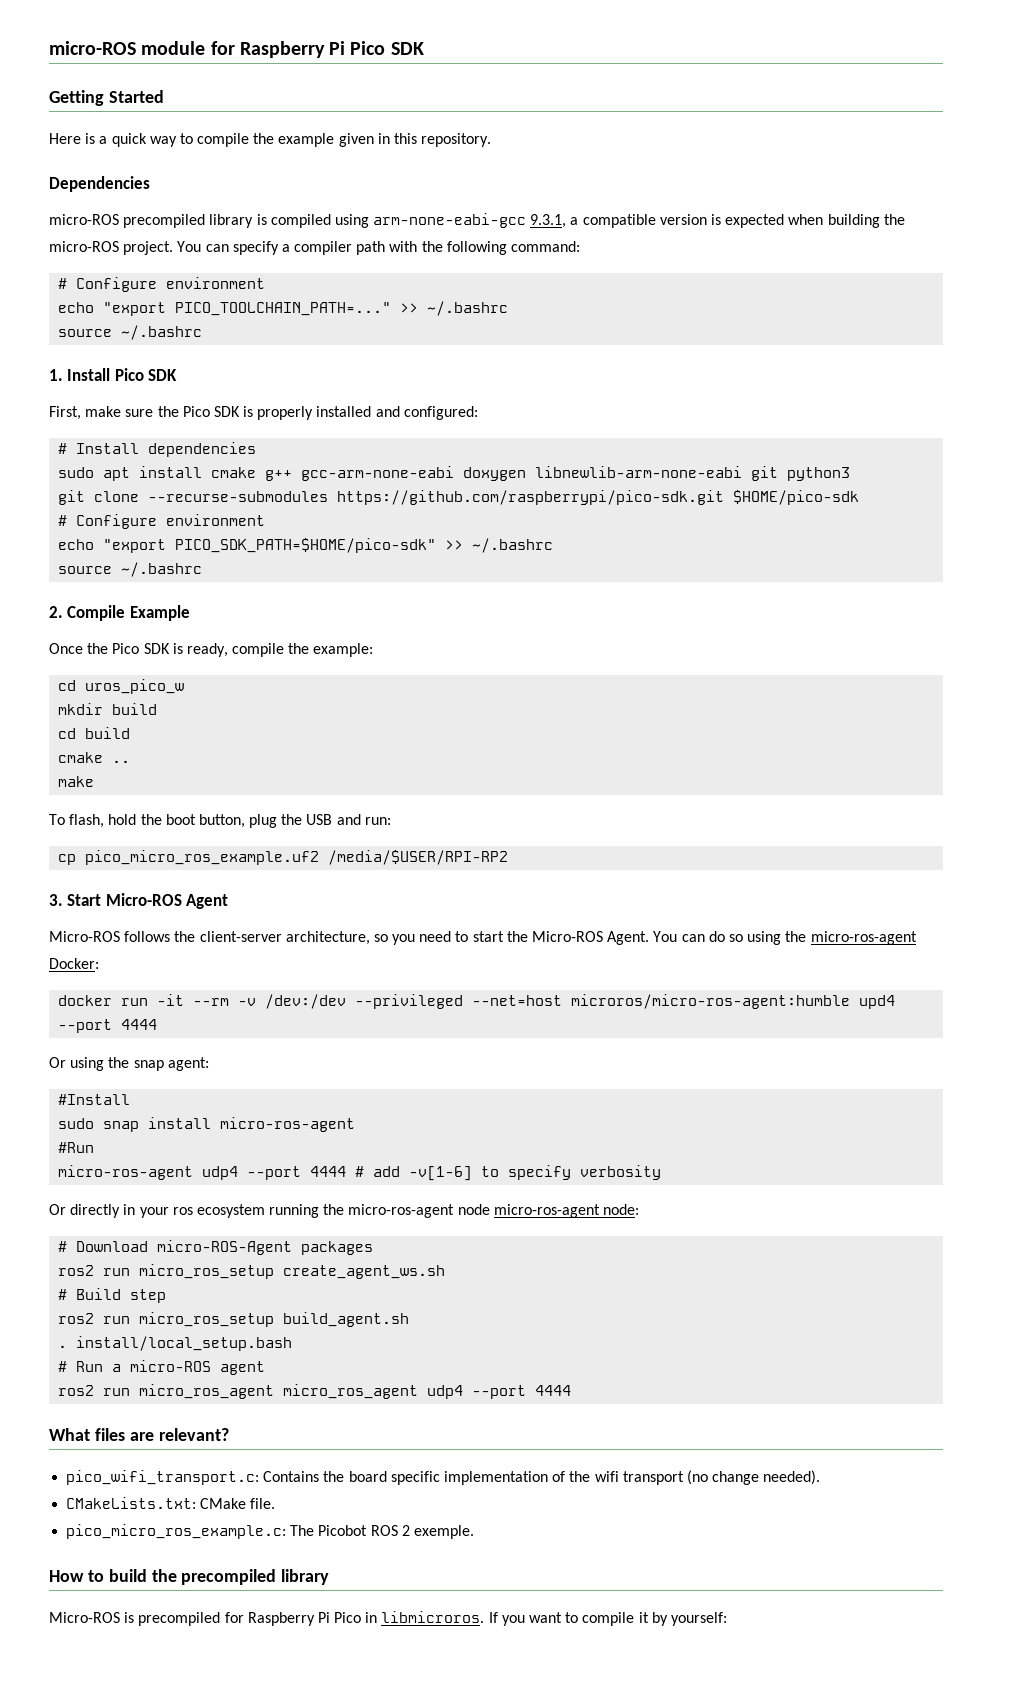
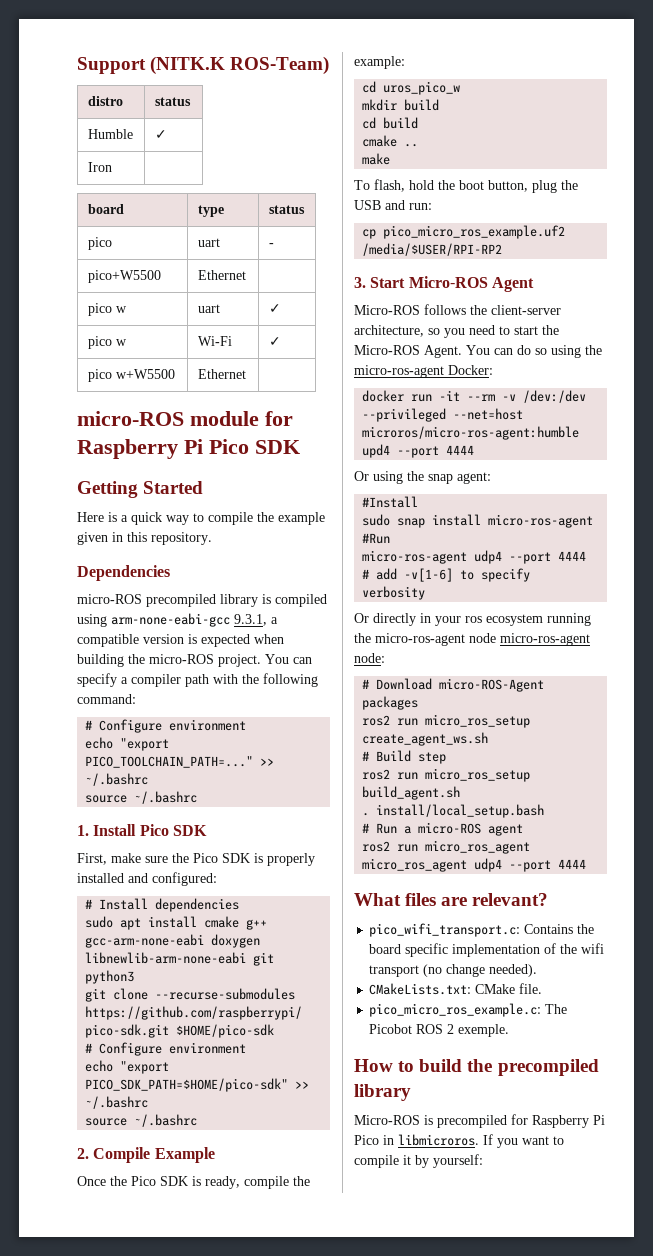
+ Support (NITK.K ROS-Team)
+ distro | status
+ Humble | ✓
+ Iron |
+ board | type | status
+ pico | uart | -
+ pico+W5500 | Ethernet |
+ pico w | uart | ✓
+ pico w | Wi-Fi | ✓
+ pico w+W5500 | Ethernet |

